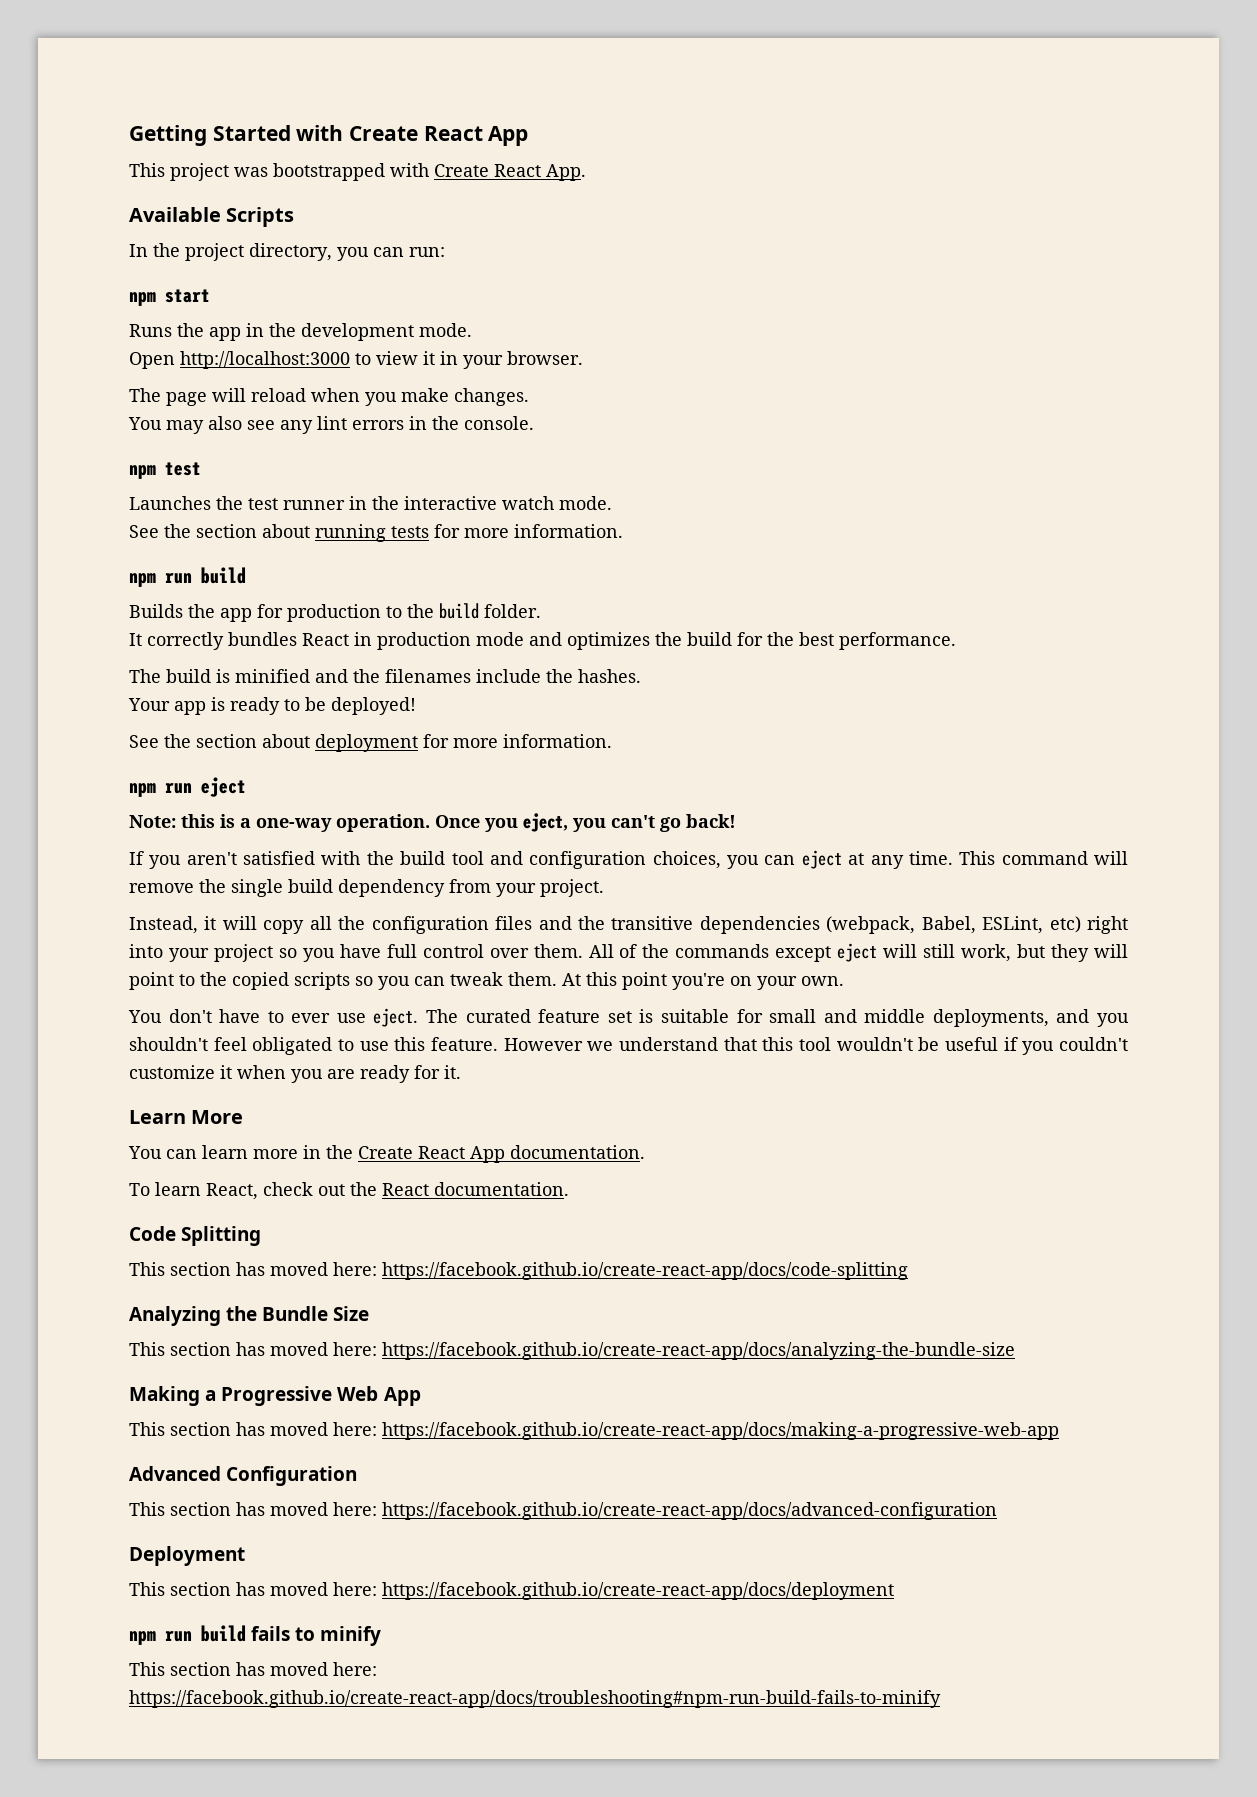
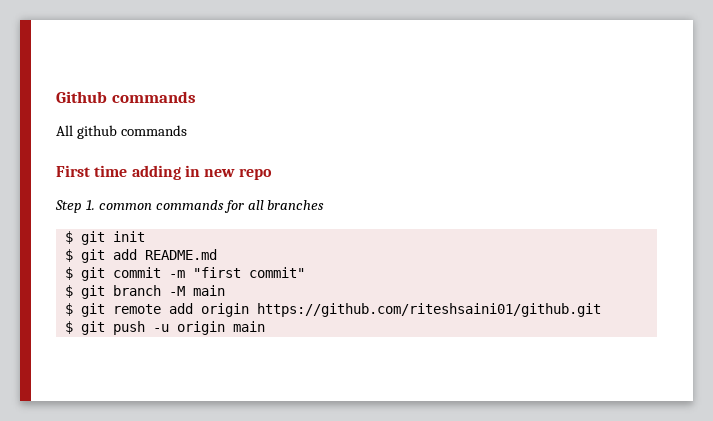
- Getting Started with Create React App
- This project was bootstrapped with Create React App.
- Available Scripts
- In the project directory, you can run:
- npm start
- Runs the app in the development mode.
- Open http://localhost:3000 to view it in your browser.
- The page will reload when you make changes.
- You may also see any lint errors in the console.
- npm test
- Launches the test runner in the interactive watch mode.
- See the section about running tests for more information.
- npm run build
- Builds the app for production to the build folder.
- It correctly bundles React in production mode and optimizes the build for the best performance.
- The build is minified and the filenames include the hashes.
- Your app is ready to be deployed!
- See the section about deployment for more information.
- npm run eject
- Note: this is a one-way operation. Once you eject, you can't go back!
- If you aren't satisfied with the build tool and configuration choices, you can eject at any time. This command will remove the single build dependency from your project.
- Instead, it will copy all the configuration files and the transitive dependencies (webpack, Babel, ESLint, etc) right into your project so you have full control over them. All of the commands except eject will still work, but they will point to the copied scripts so you can tweak them. At this point you're on your own.
- You don't have to ever use eject. The curated feature set is suitable for small and middle deployments, and you shouldn't feel obligated to use this feature. However we understand that this tool wouldn't be useful if you couldn't customize it when you are ready for it.
- Learn More
- You can learn more in the Create React App documentation.
- To learn React, check out the React documentation.
- Code Splitting
- This section has moved here: https://facebook.github.io/create-react-app/docs/code-splitting
- Analyzing the Bundle Size
- This section has moved here: https://facebook.github.io/create-react-app/docs/analyzing-the-bundle-size
- Making a Progressive Web App
- This section has moved here: https://facebook.github.io/create-react-app/docs/making-a-progressive-web-app
- Advanced Configuration
- This section has moved here: https://facebook.github.io/create-react-app/docs/advanced-configuration
- Deployment
- This section has moved here: https://facebook.github.io/create-react-app/docs/deployment
- npm run build fails to minify
- This section has moved here: https://facebook.github.io/create-react-app/docs/troubleshooting#npm-run-build-fails-to-minify
+ Github commands
+ All github commands
+ First time adding in new repo
+ Step 1. common commands for all branches
+ $ git init
+ $ git add README.md
+ $ git commit -m "first commit"
+ $ git branch -M main
+ $ git remote add origin https://github.com/riteshsaini01/github.git
+ $ git push -u origin main

